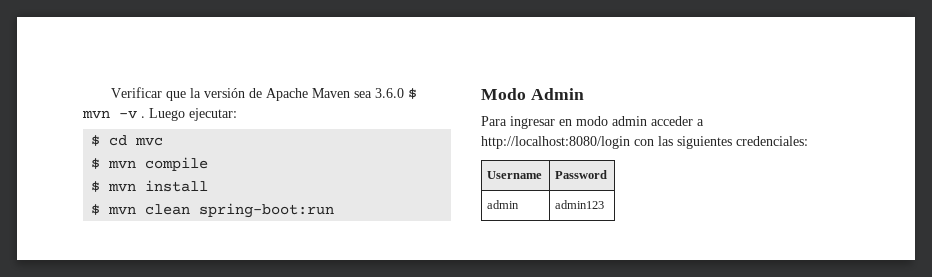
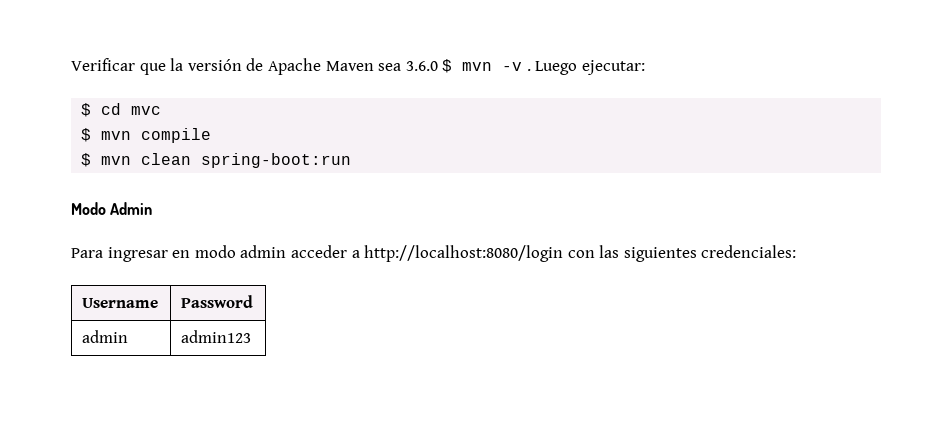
- $ mvn install

